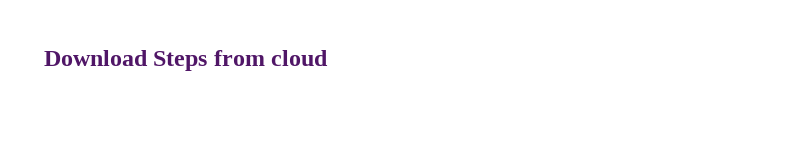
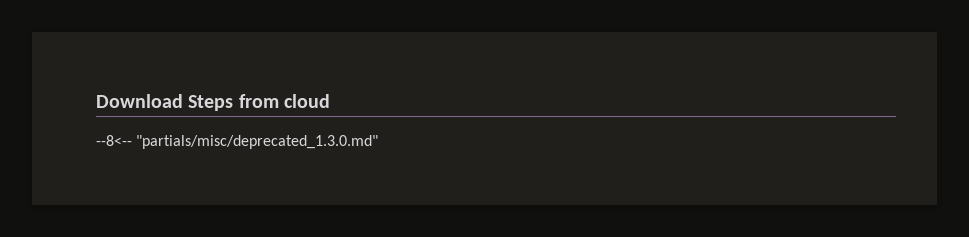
+ --8<-- "partials/misc/deprecated_1.3.0.md"

